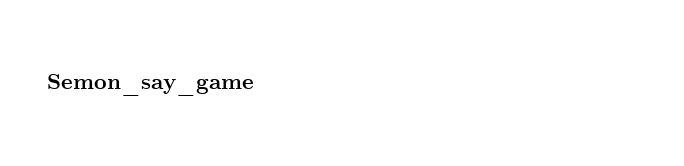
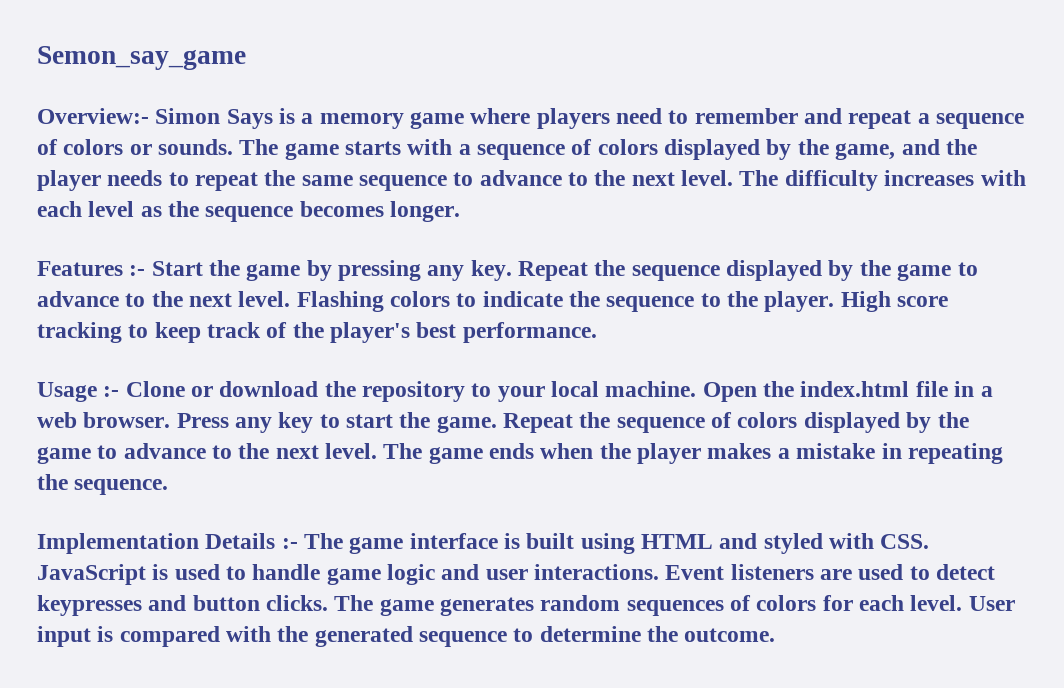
+ Overview:- Simon Says is a memory game where players need to remember and repeat a sequence of colors or sounds. The game starts with a sequence of colors displayed by the game, and the player needs to repeat the same sequence to advance to the next level. The difficulty increases with each level as the sequence becomes longer.
+ Features :- Start the game by pressing any key. Repeat the sequence displayed by the game to advance to the next level. Flashing colors to indicate the sequence to the player. High score tracking to keep track of the player's best performance.
+ Usage :- Clone or download the repository to your local machine. Open the index.html file in a web browser. Press any key to start the game. Repeat the sequence of colors displayed by the game to advance to the next level. The game ends when the player makes a mistake in repeating the sequence.
+ Implementation Details :- The game interface is built using HTML and styled with CSS. JavaScript is used to handle game logic and user interactions. Event listeners are used to detect keypresses and button clicks. The game generates random sequences of colors for each level. User input is compared with the generated sequence to determine the outcome.

